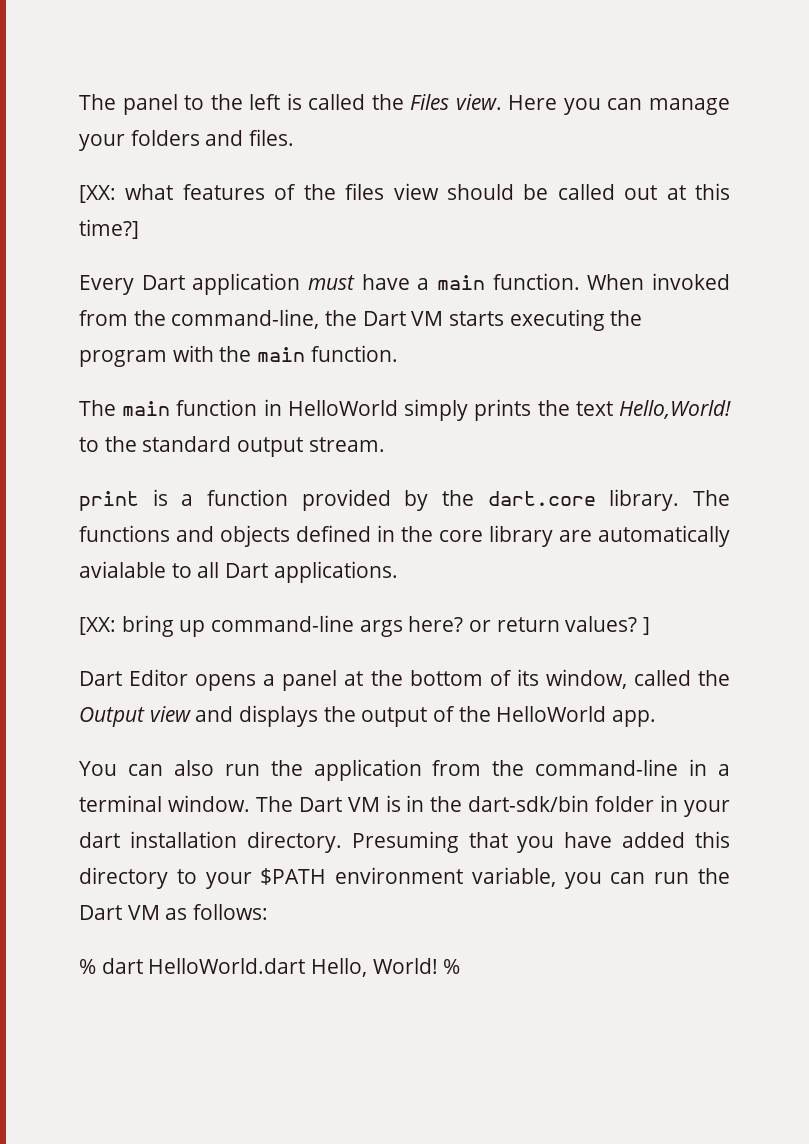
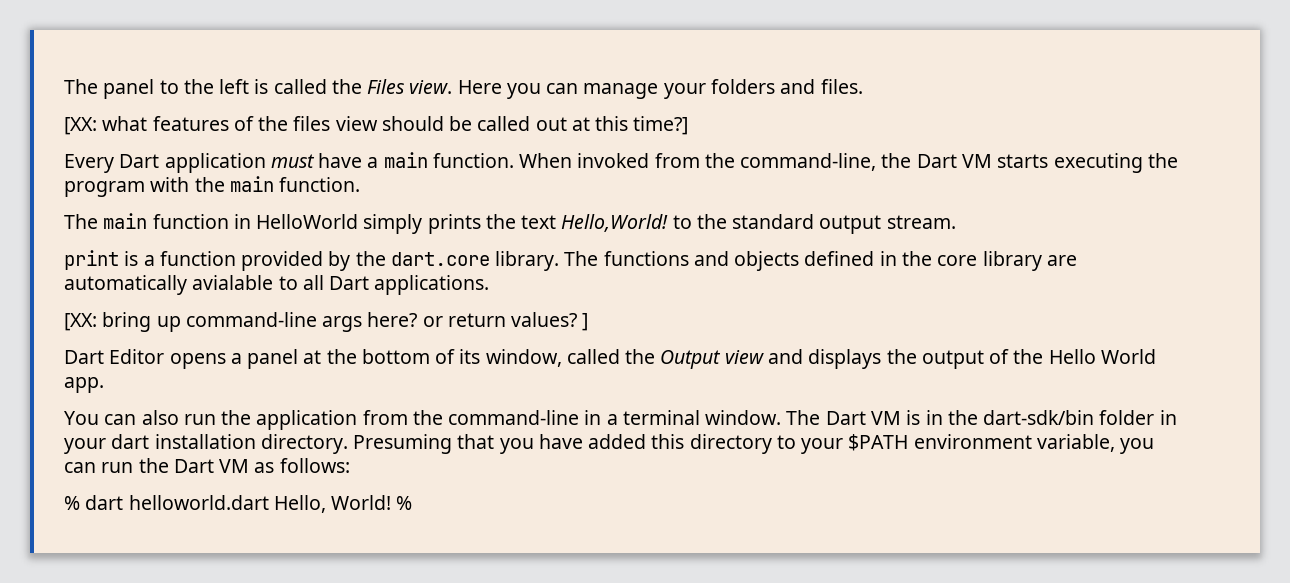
- Dart Editor opens a panel at the bottom of its window, called the Output view and displays the output of the HelloWorld app.
+ Dart Editor opens a panel at the bottom of its window, called the Output view and displays the output of the Hello World app.
- % dart HelloWorld.dart Hello, World!
+ % dart helloworld.dart Hello, World!

